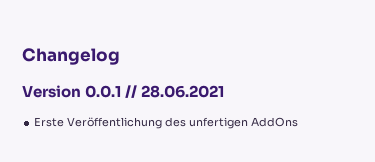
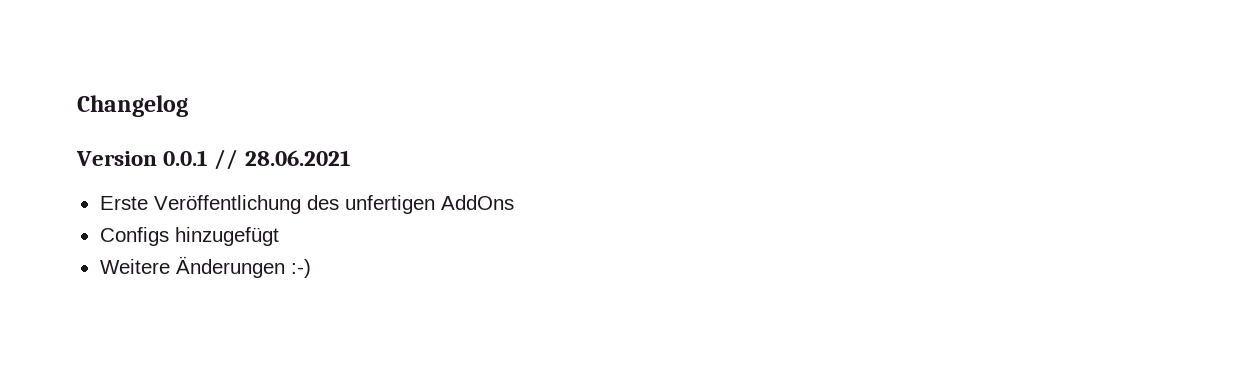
+ Configs hinzugefügt
+ Weitere Änderungen :-)

